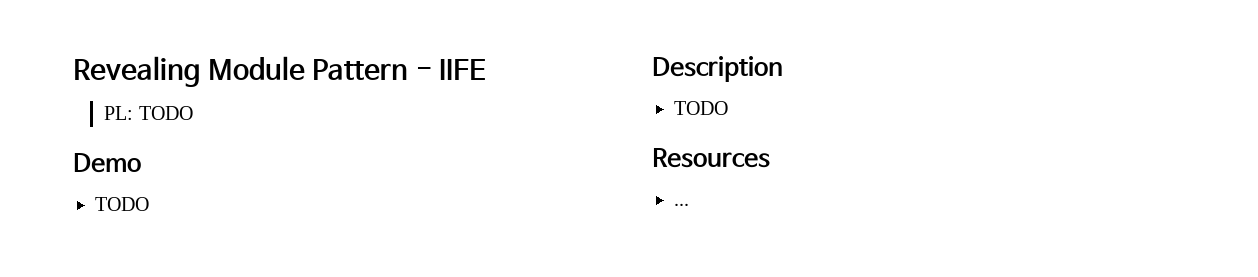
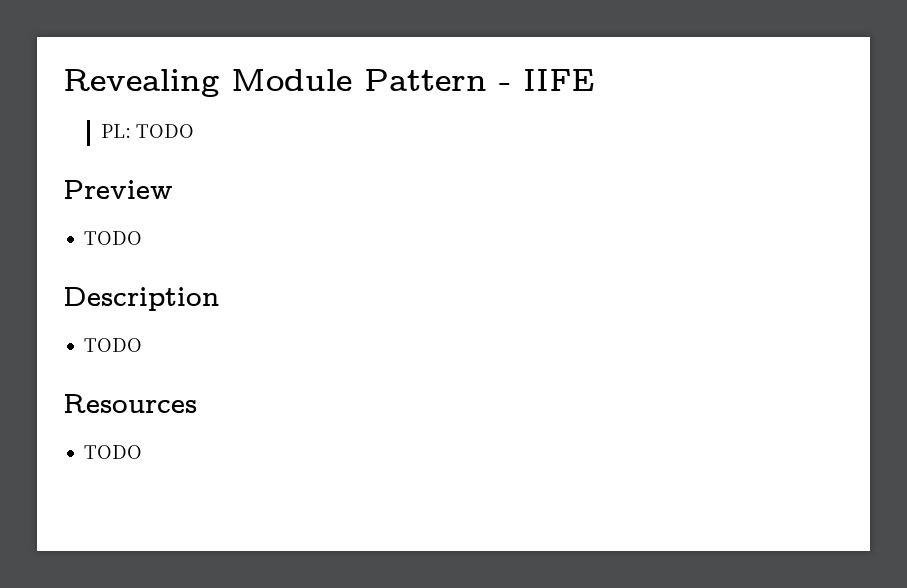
- Demo
+ Preview
  Resources
- ...
+ TODO

